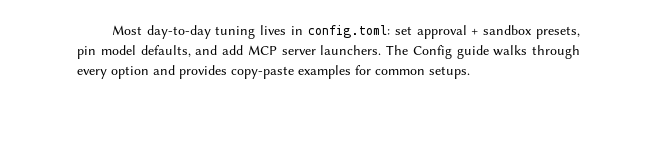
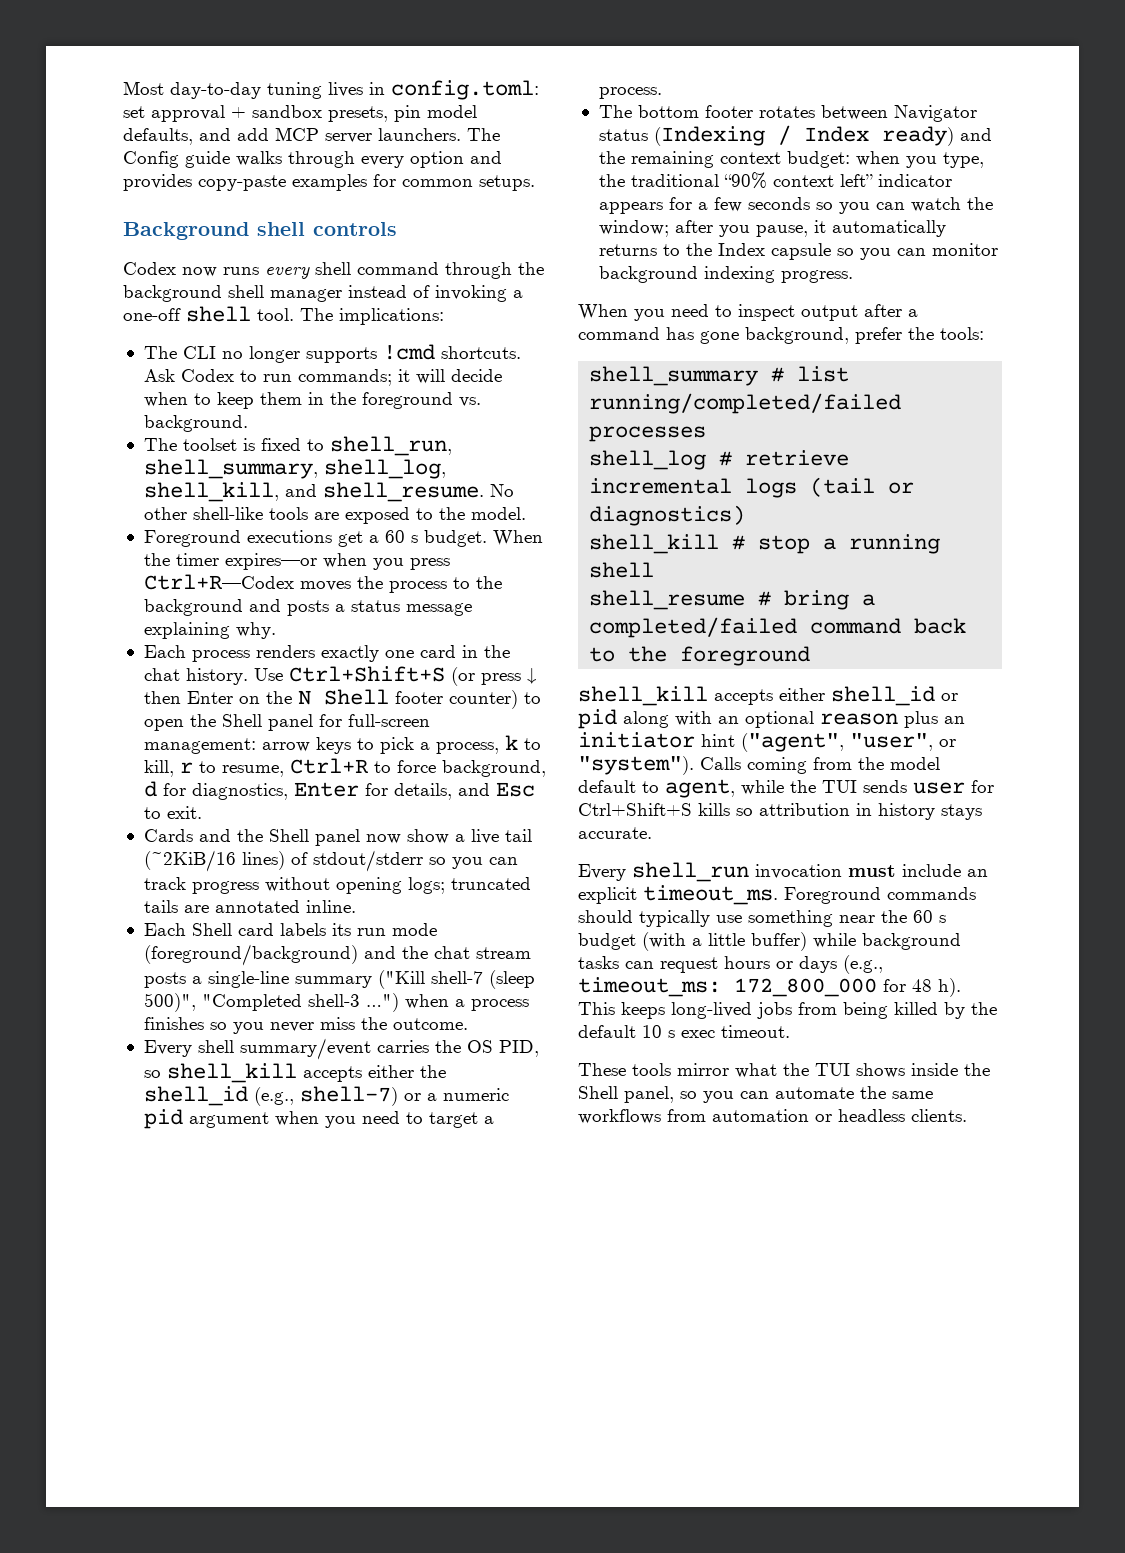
+ Background shell controls
+ Codex now runs every shell command through the background shell manager instead of invoking a one-off shell tool. The implications:
+ The CLI no longer supports !cmd shortcuts. Ask Codex to run commands; it will decide when to keep them in the foreground vs. background.
+ The toolset is fixed to shell_run, shell_summary, shell_log, shell_kill, and shell_resume. No other shell-like tools are exposed to the model.
+ Foreground executions get a 60 s budget. When the timer expires—or when you press Ctrl+R—Codex moves the process to the background and posts a status message explaining why.
+ Each process renders exactly one card in the chat history. Use Ctrl+Shift+S (or press ↓ then Enter on the N Shell footer counter) to open the Shell panel for full-screen management: arrow keys to pick a process, k to kill, r to resume, Ctrl+R to force background, d for diagnostics, Enter for details, and Esc to exit.
+ Cards and the Shell panel now show a live tail (~2KiB/16 lines) of stdout/stderr so you can track progress without opening logs; truncated tails are annotated inline.
+ Each Shell card labels its run mode (foreground/background) and the chat stream posts a single-line summary ("Kill shell-7 (sleep 500)", "Completed shell-3 …") when a process finishes so you never miss the outcome.
+ Every shell summary/event carries the OS PID, so shell_kill accepts either the shell_id (e.g., shell-7) or a numeric pid argument when you need to target a process.
+ The bottom footer rotates between Navigator status (Indexing / Index ready) and the remaining context budget: when you type, the traditional “90% context left” indicator appears for a few seconds so you can watch the window; after you pause, it automatically returns to the Index capsule so you can monitor background indexing progress.
+ When you need to inspect output after a command has gone background, prefer the tools:
+ shell_summary # list running/completed/failed processes
+ shell_log # retrieve incremental logs (tail or diagnostics)
+ shell_kill # stop a running shell
+ shell_resume # bring a completed/failed command back to the foreground
+ shell_kill accepts either shell_id or pid along with an optional reason plus an initiator hint ("agent", "user", or "system"). Calls coming from the model default to agent, while the TUI sends user for Ctrl+Shift+S kills so attribution in history stays accurate.
+ Every shell_run invocation must include an explicit timeout_ms. Foreground commands should typically use something near the 60 s budget (with a little buffer) while background tasks can request hours or days (e.g., timeout_ms: 172_800_000 for 48 h). This keeps long-lived jobs from being killed by the default 10 s exec timeout.
+ These tools mirror what the TUI shows inside the Shell panel, so you can automate the same workflows from automation or headless clients.

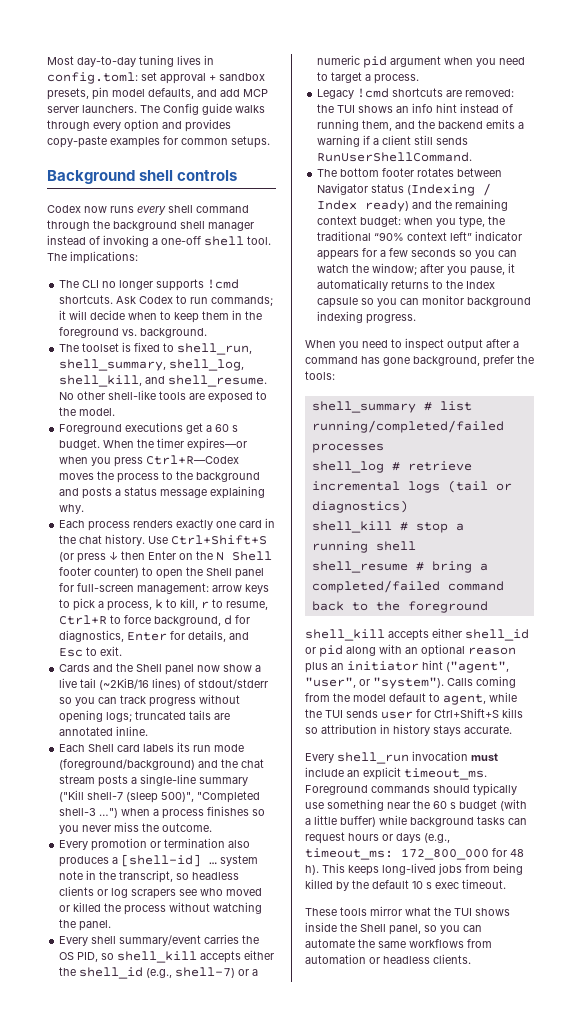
+ Every promotion or termination also produces a [shell-id] … system note in the transcript, so headless clients or log scrapers see who moved or killed the process without watching the panel.
+ Legacy !cmd shortcuts are removed: the TUI shows an info hint instead of running them, and the backend emits a warning if a client still sends RunUserShellCommand.

